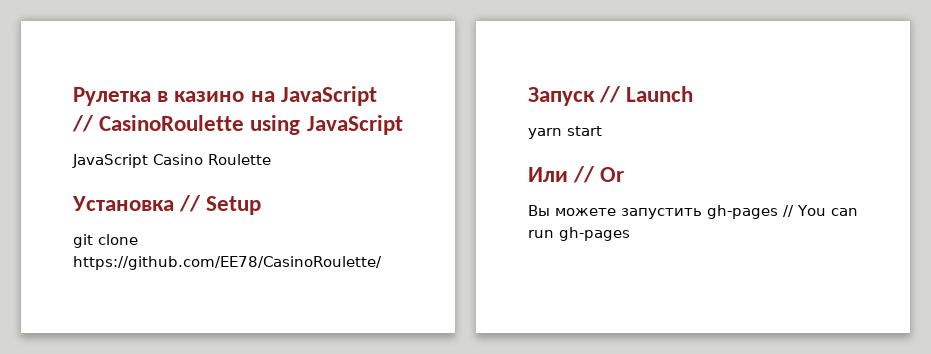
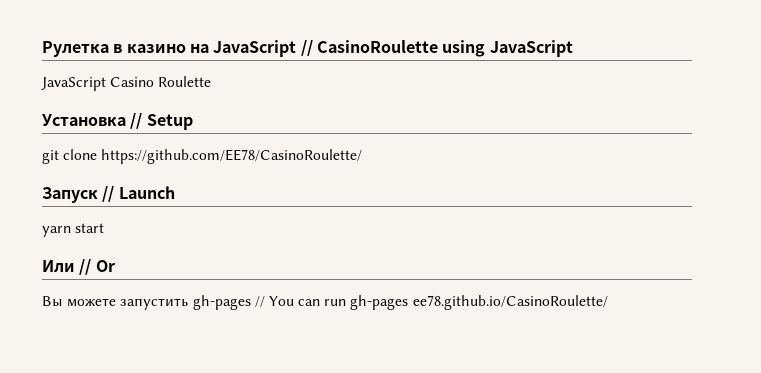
- Вы можете запустить gh-pages // You can run gh-pages
+ Вы можете запустить gh-pages // You can run gh-pages ee78.github.io/CasinoRoulette/

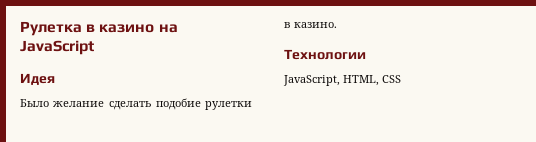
- Рулетка в казино на JavaScript // CasinoRoulette using JavaScript
- JavaScript Casino Roulette
- Установка // Setup
- git clone https://github.com/EE78/CasinoRoulette/
- Запуск // Launch
- yarn start
- Или // Or
- Вы можете запустить gh-pages // You can run gh-pages ee78.github.io/CasinoRoulette/
+ Рулетка в казино на JavaScript
+ Идея
+ Было желание сделать подобие рулетки в казино.
+ Технологии
+ JavaScript, HTML, CSS

